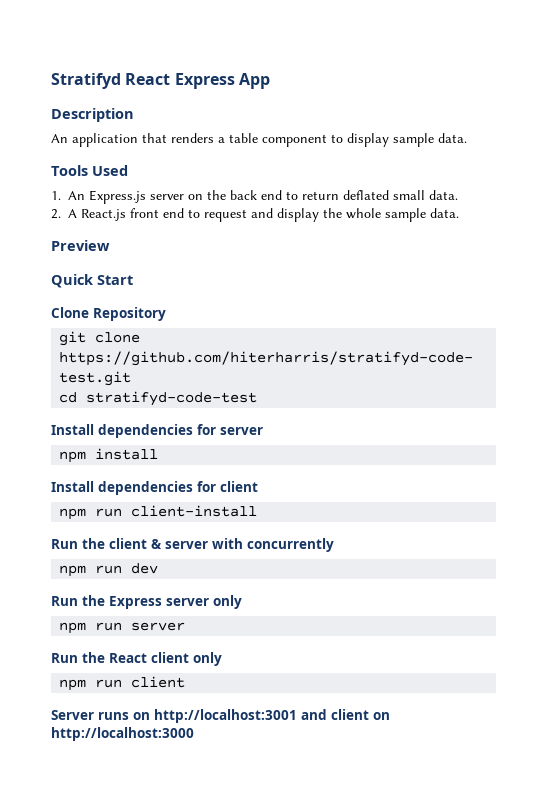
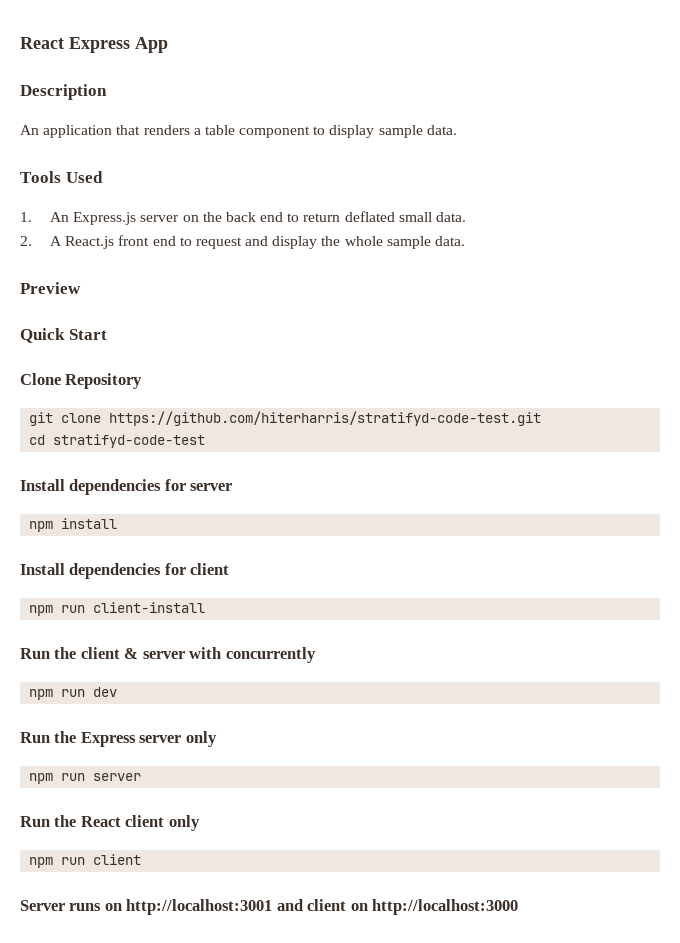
- Stratifyd React Express App
+ React Express App

